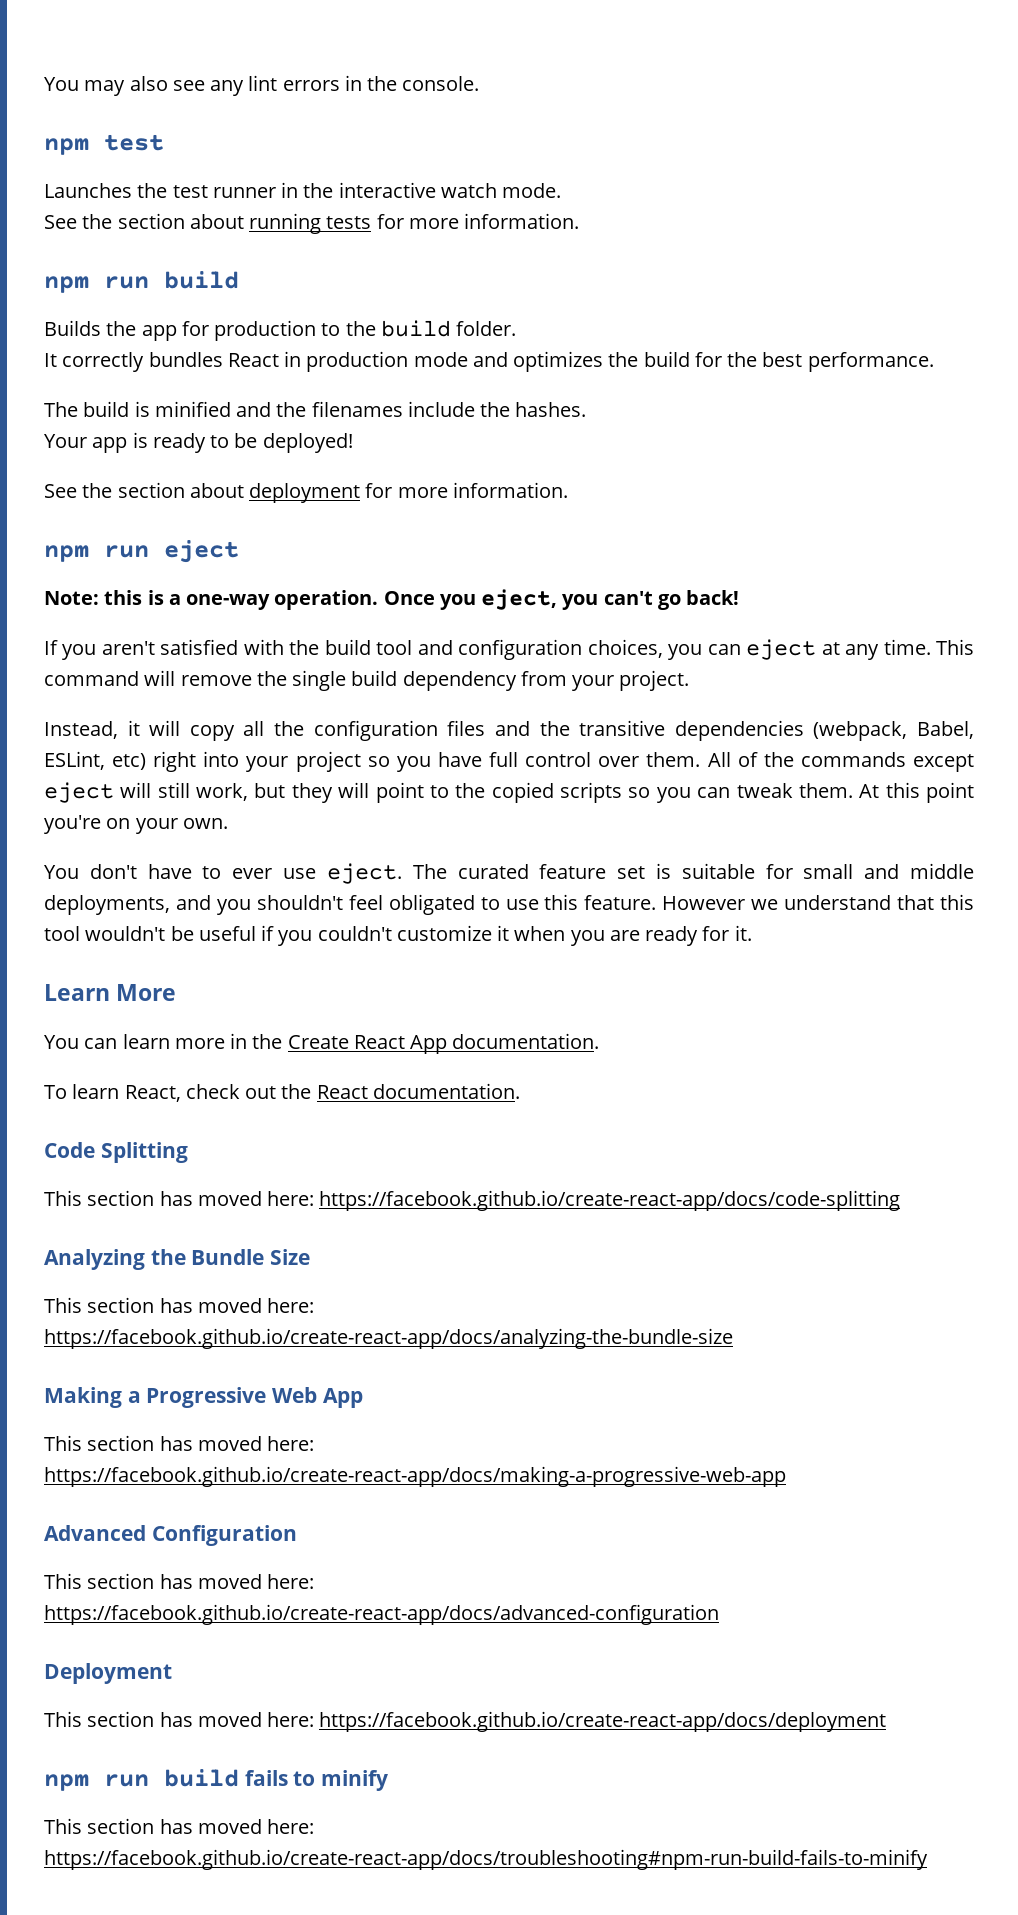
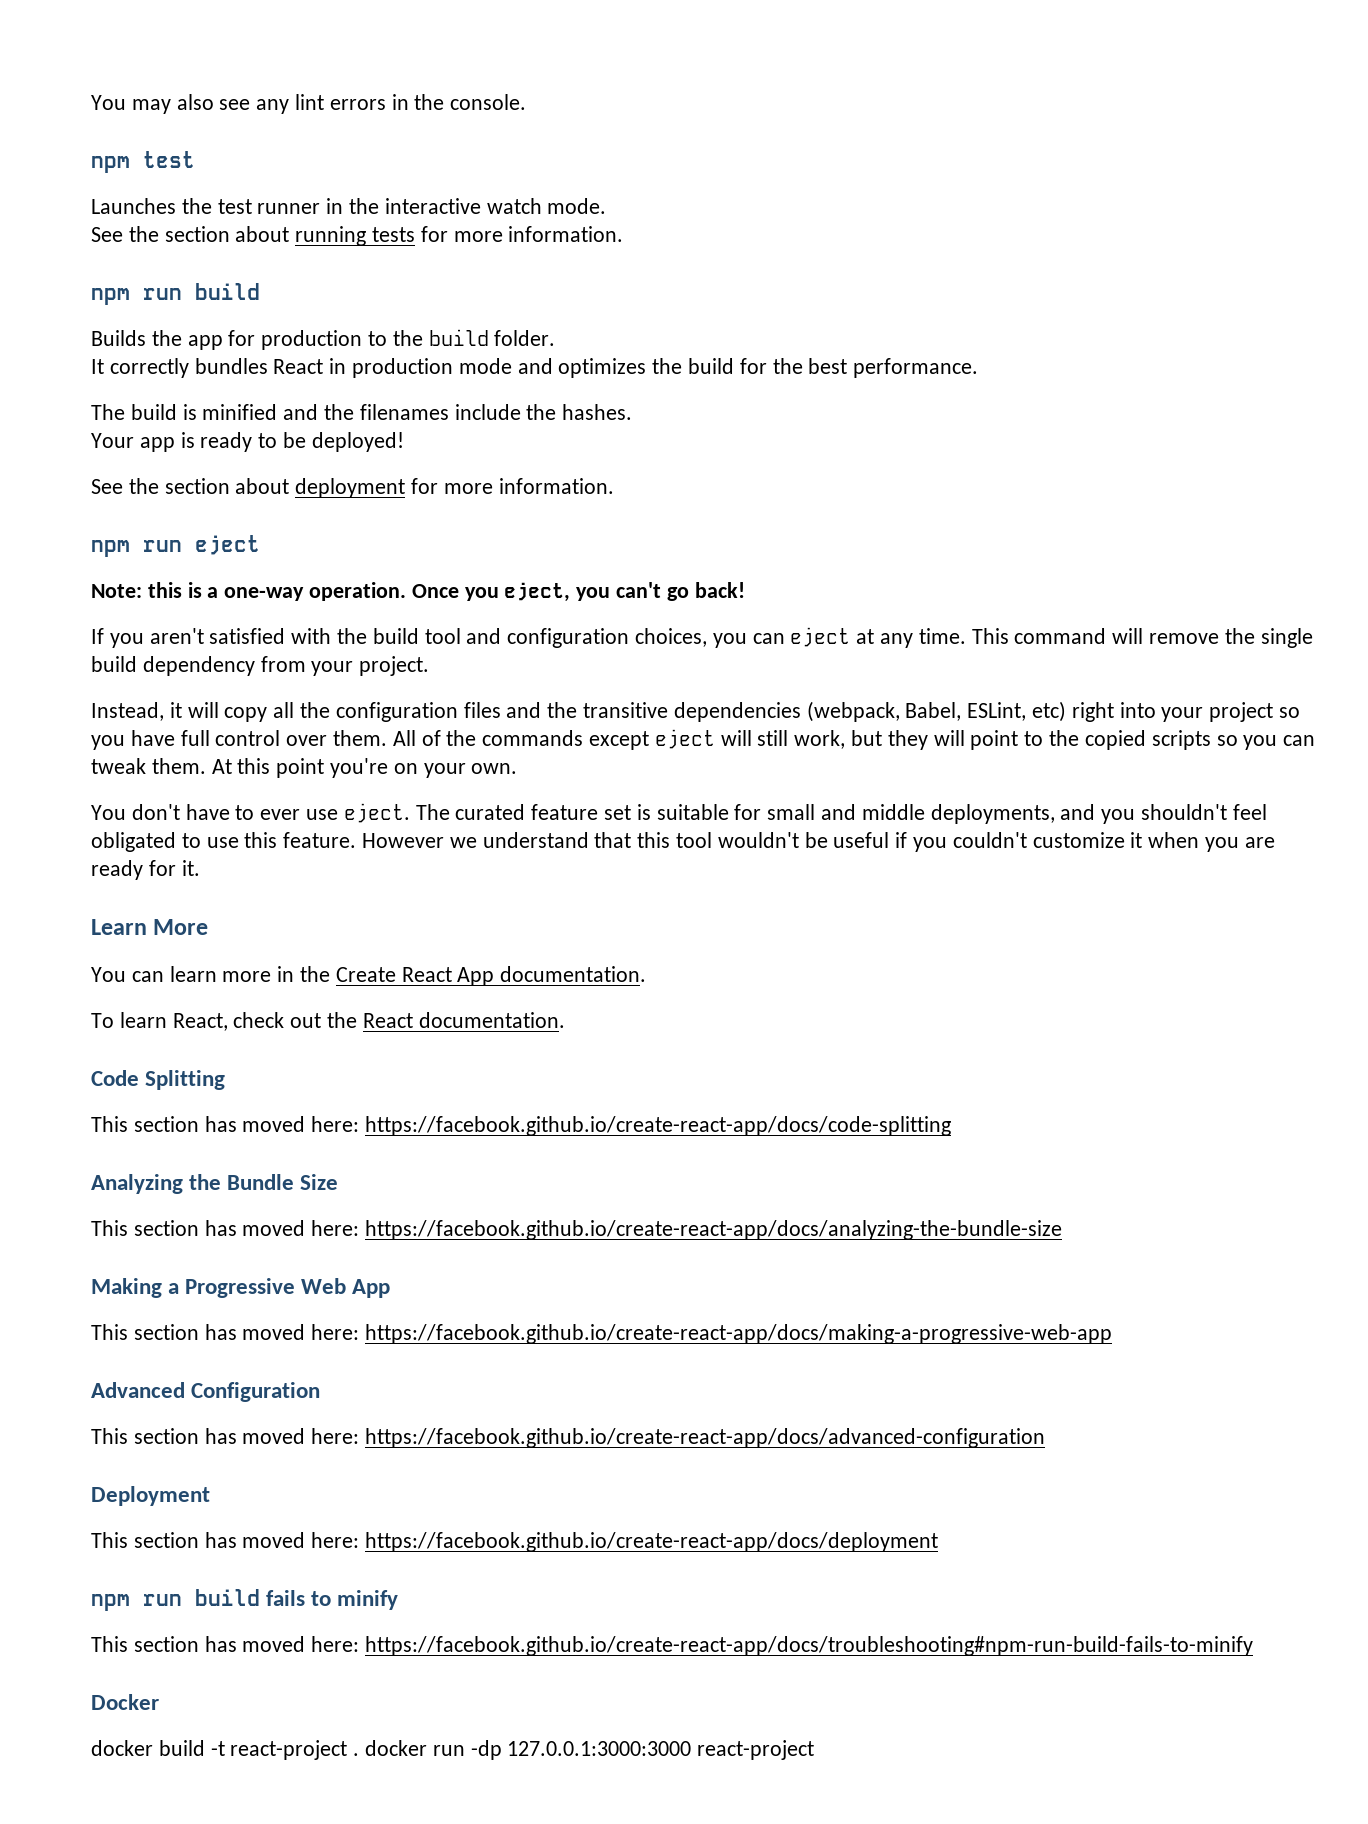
+ Docker
+ docker build -t react-project . docker run -dp 127.0.0.1:3000:3000 react-project

